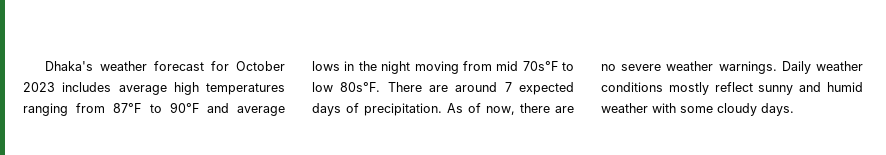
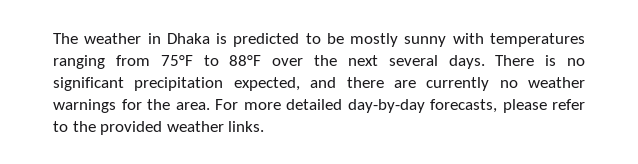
- Dhaka's weather forecast for October 2023 includes average high temperatures ranging from 87°F to 90°F and average lows in the night moving from mid 70s°F to low 80s°F. There are around 7 expected days of precipitation. As of now, there are no severe weather warnings. Daily weather conditions mostly reflect sunny and humid weather with some cloudy days.
+ The weather in Dhaka is predicted to be mostly sunny with temperatures ranging from 75°F to 88°F over the next several days. There is no significant precipitation expected, and there are currently no weather warnings for the area. For more detailed day-by-day forecasts, please refer to the provided weather links.

